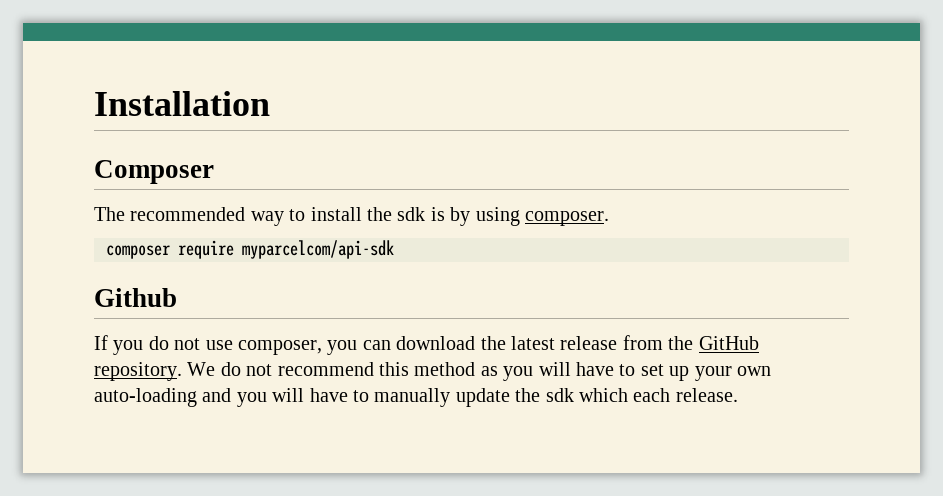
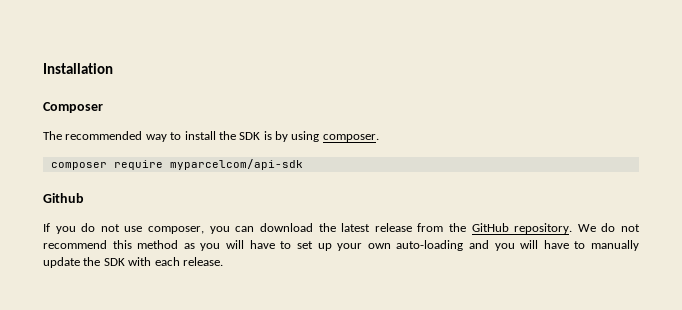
- The recommended way to install the sdk is by using composer.
+ The recommended way to install the SDK is by using composer.
- We do not recommend this method as you will have to set up your own auto-loading and you will have to manually update the sdk which each release.
+ We do not recommend this method as you will have to set up your own auto-loading and you will have to manually update the SDK with each release.

